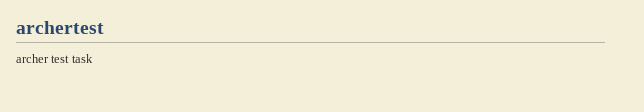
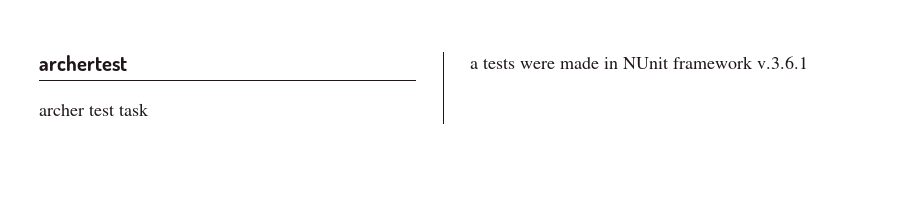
+ a tests were made in NUnit framework v.3.6.1

